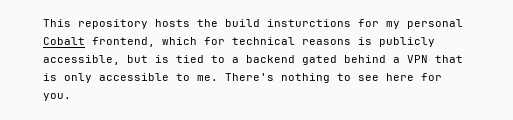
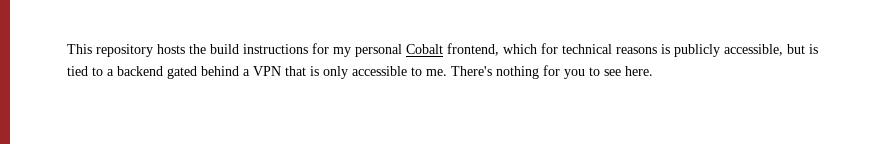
- This repository hosts the build insturctions for my personal Cobalt frontend, which for technical reasons is publicly accessible, but is tied to a backend gated behind a VPN that is only accessible to me.
+ This repository hosts the build instructions for my personal Cobalt frontend, which for technical reasons is publicly accessible, but is tied to a backend gated behind a VPN that is only accessible to me.
- There's nothing to see here for you.
+ There's nothing for you to see here.

